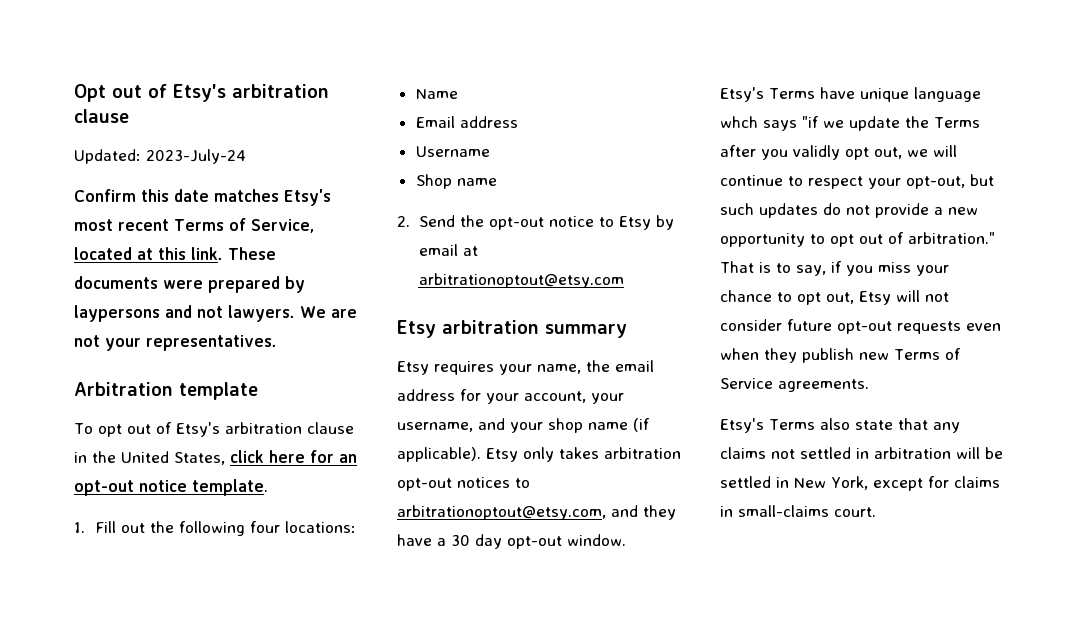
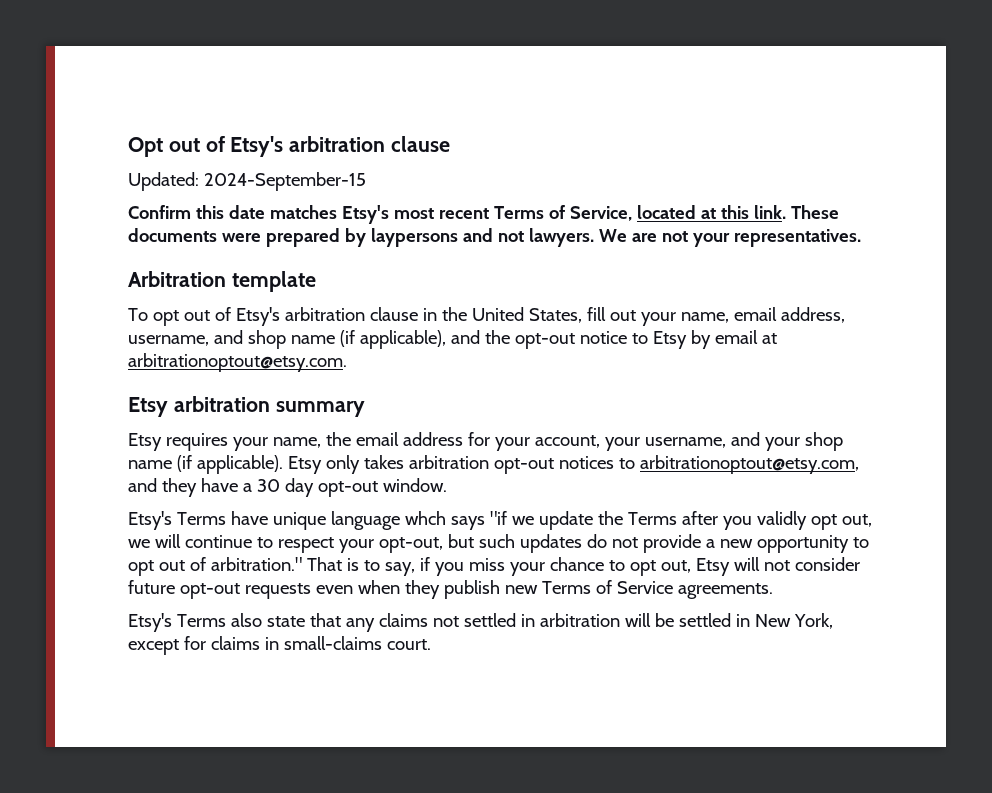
- Updated: 2023-July-24
+ Updated: 2024-September-15
- To opt out of Etsy's arbitration clause in the United States, click here for an opt-out notice template.
- 1. Fill out the following four locations:
- Name
- Email address
- Username
- Shop name
- 2. Send the opt-out notice to Etsy by email at arbitrationoptout@etsy.com
+ To opt out of Etsy's arbitration clause in the United States, fill out your name, email address, username, and shop name (if applicable), and the opt-out notice to Etsy by email at arbitrationoptout@etsy.com.

